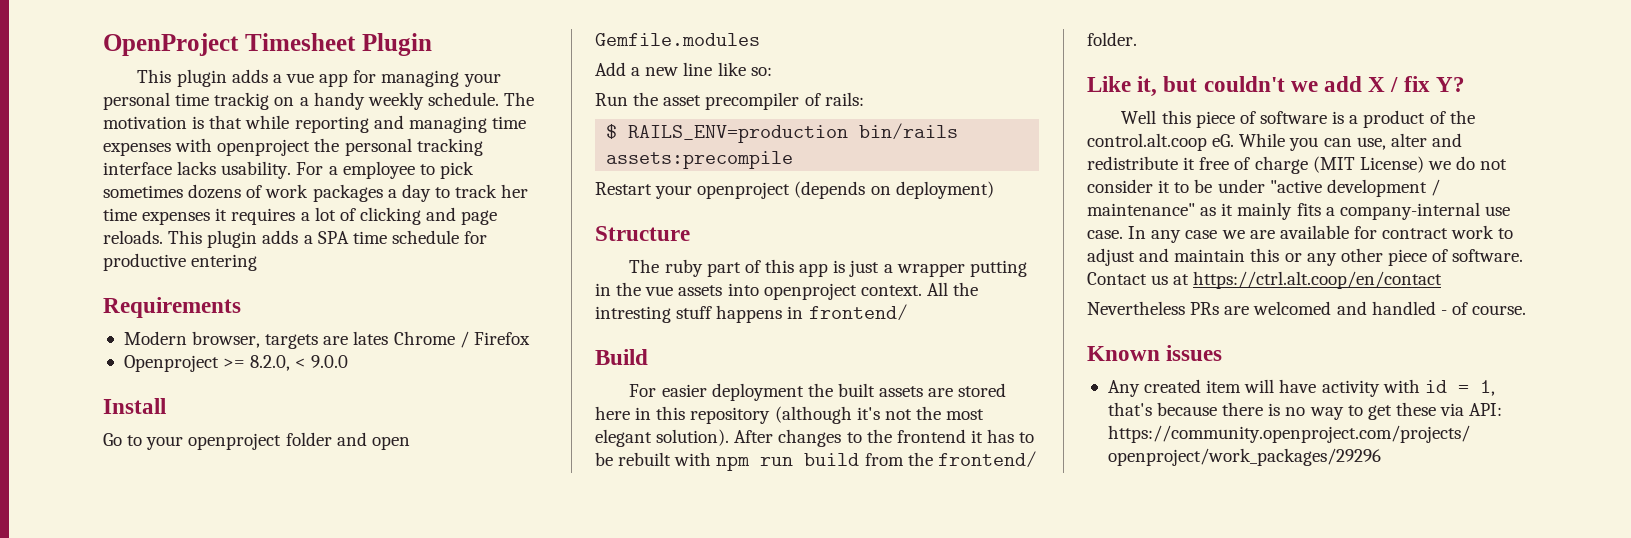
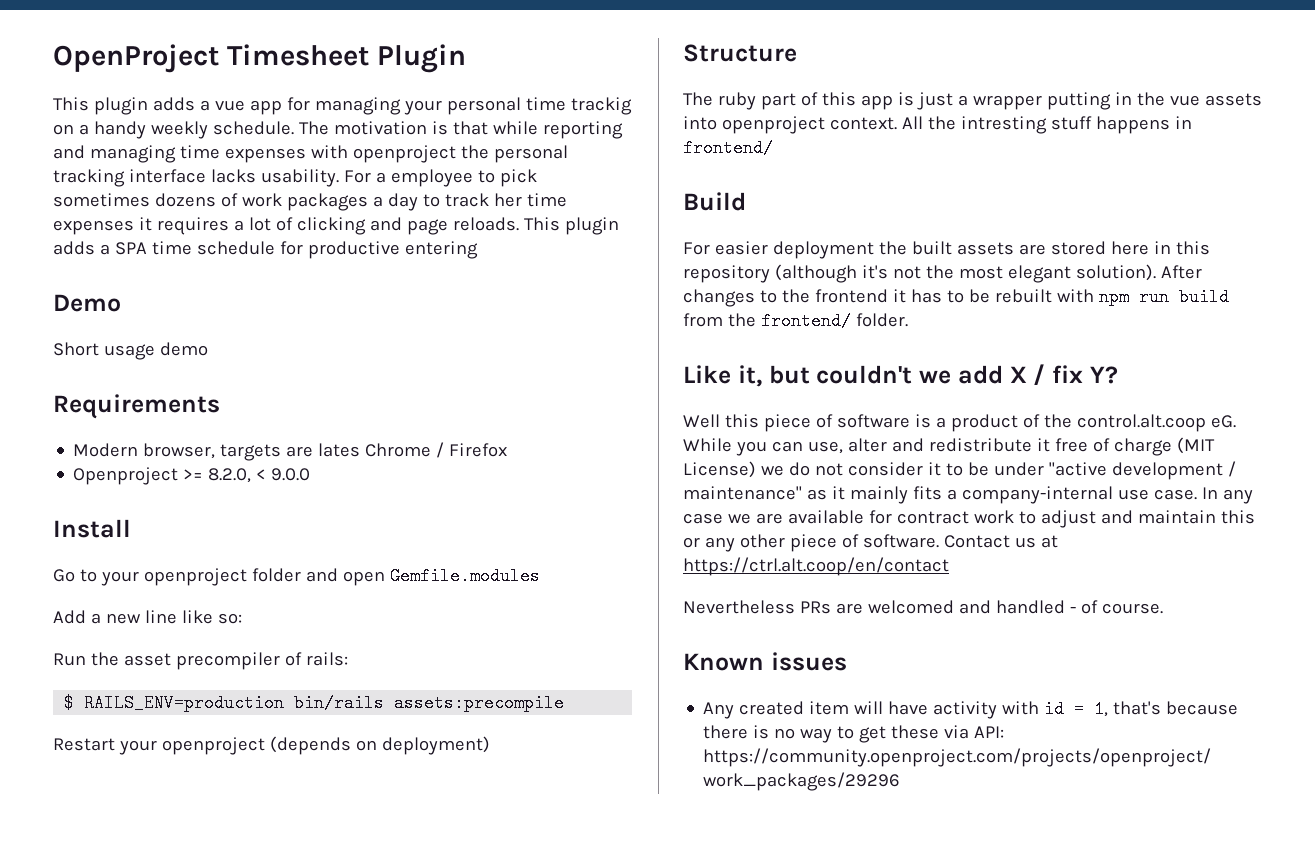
+ Demo
+ Short usage demo

